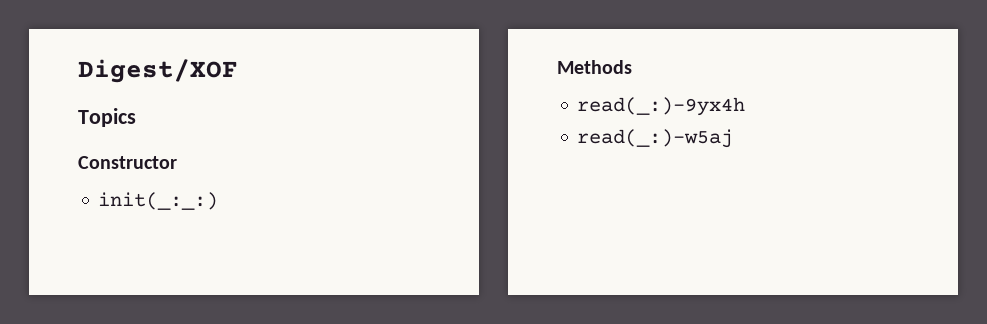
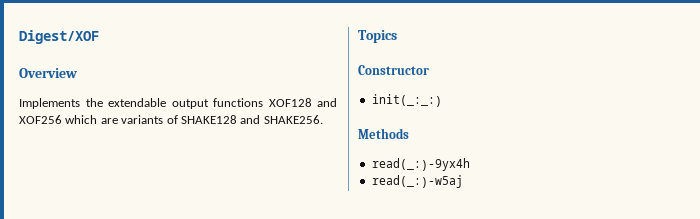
+ Overview
+ Implements the extendable output functions XOF128 and XOF256 which are variants of SHAKE128 and SHAKE256.

